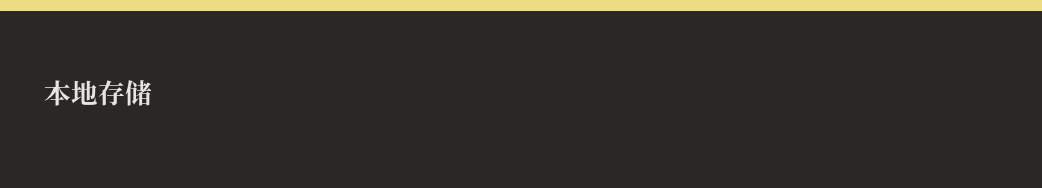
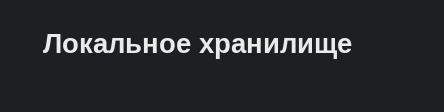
- 本地存储
+ Локальное хранилище

